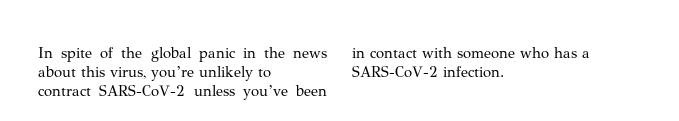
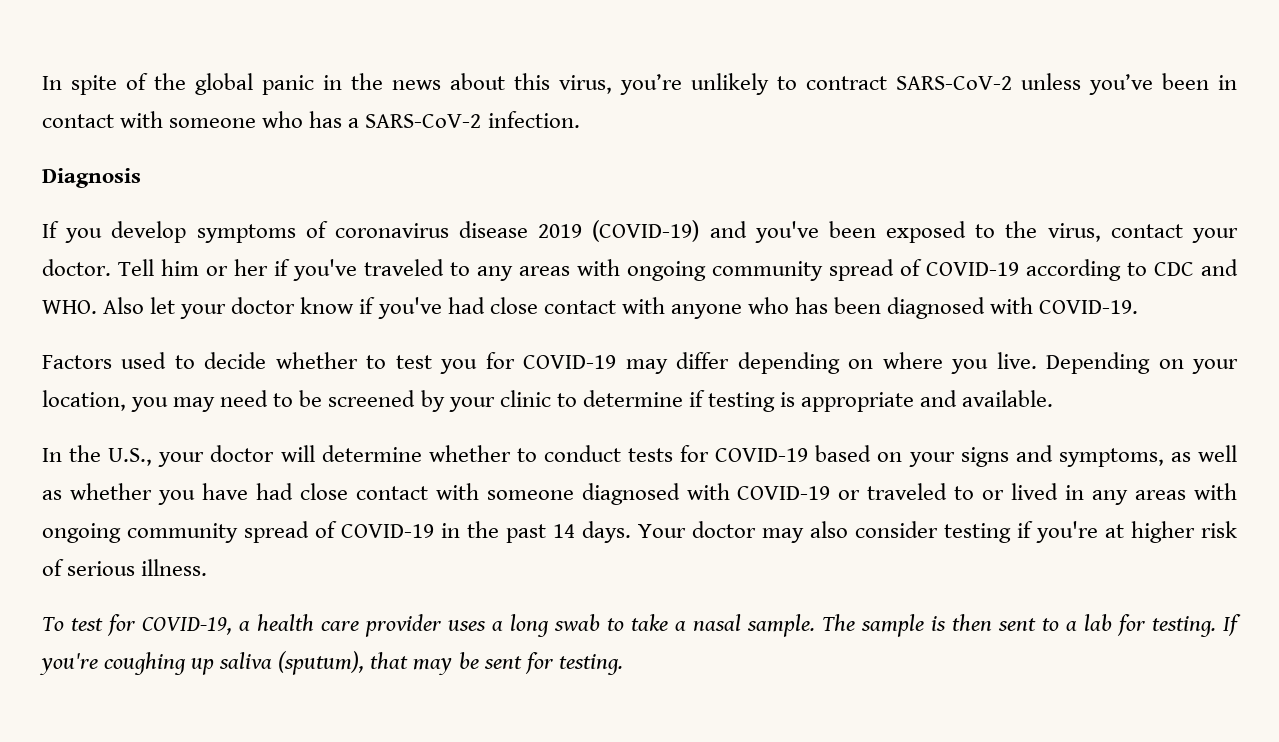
+ Diagnosis
+ If you develop symptoms of coronavirus disease 2019 (COVID-19) and you've been exposed to the virus, contact your doctor. Tell him or her if you've traveled to any areas with ongoing community spread of COVID-19 according to CDC and WHO. Also let your doctor know if you've had close contact with anyone who has been diagnosed with COVID-19.
+ Factors used to decide whether to test you for COVID-19 may differ depending on where you live. Depending on your location, you may need to be screened by your clinic to determine if testing is appropriate and available.
+ In the U.S., your doctor will determine whether to conduct tests for COVID-19 based on your signs and symptoms, as well as whether you have had close contact with someone diagnosed with COVID-19 or traveled to or lived in any areas with ongoing community spread of COVID-19 in the past 14 days. Your doctor may also consider testing if you're at higher risk of serious illness.
+ To test for COVID-19, a health care provider uses a long swab to take a nasal sample. The sample is then sent to a lab for testing. If you're coughing up saliva (sputum), that may be sent for testing.

